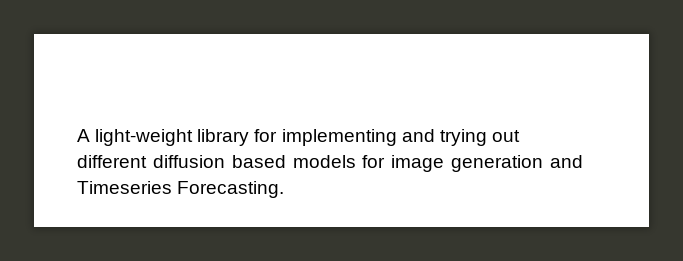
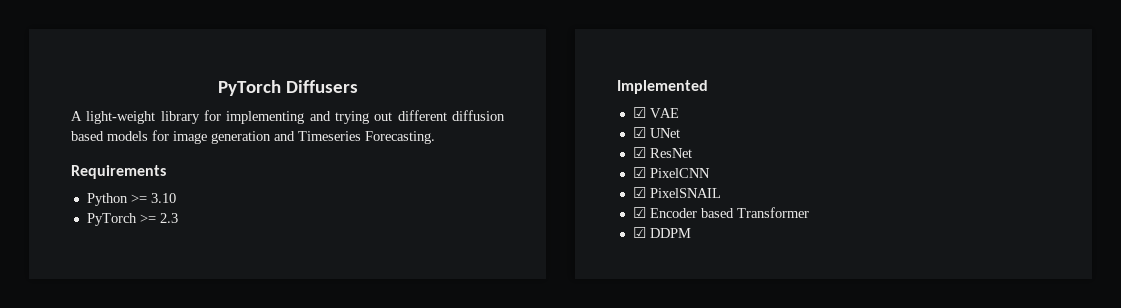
+ PyTorch Diffusers
+ Requirements
+ Python >= 3.10
+ PyTorch >= 2.3
+ Implemented
+ ☑ VAE
+ ☑ UNet
+ ☑ ResNet
+ ☑ PixelCNN
+ ☑ PixelSNAIL
+ ☑ Encoder based Transformer
+ ☑ DDPM

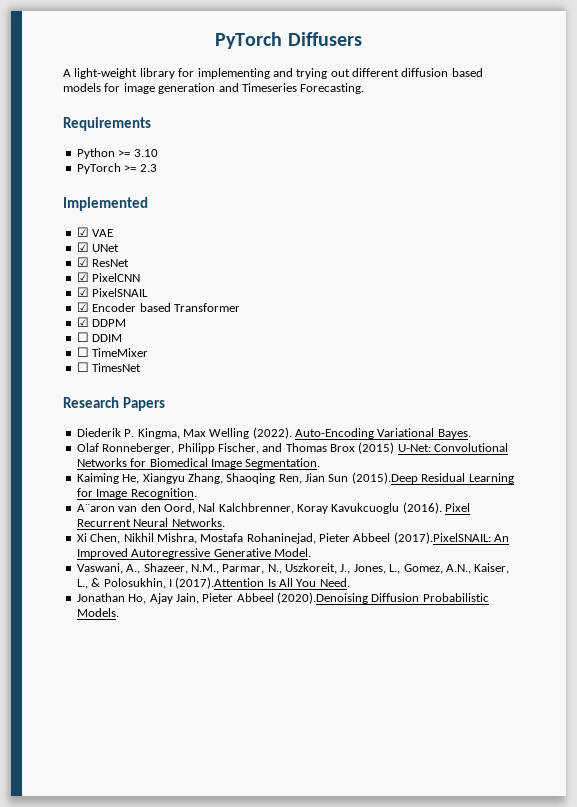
+ ☐ DDIM
+ ☐ TimeMixer
+ ☐ TimesNet
+ Research Papers
+ Diederik P. Kingma, Max Welling (2022). Auto-Encoding Variational Bayes.
+ Olaf Ronneberger, Philipp Fischer, and Thomas Brox (2015) U-Net: Convolutional Networks for Biomedical Image Segmentation.
+ Kaiming He, Xiangyu Zhang, Shaoqing Ren, Jian Sun (2015).Deep Residual Learning for Image Recognition.
+ A¨aron van den Oord, Nal Kalchbrenner, Koray Kavukcuoglu (2016). Pixel Recurrent Neural Networks.
+ Xi Chen, Nikhil Mishra, Mostafa Rohaninejad, Pieter Abbeel (2017).PixelSNAIL: An Improved Autoregressive Generative Model.
+ Vaswani, A., Shazeer, N.M., Parmar, N., Uszkoreit, J., Jones, L., Gomez, A.N., Kaiser, L., & Polosukhin, I (2017).Attention Is All You Need.
+ Jonathan Ho, Ajay Jain, Pieter Abbeel (2020).Denoising Diffusion Probabilistic Models.

